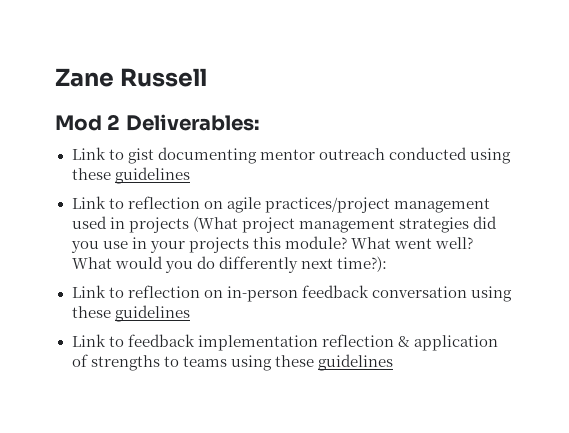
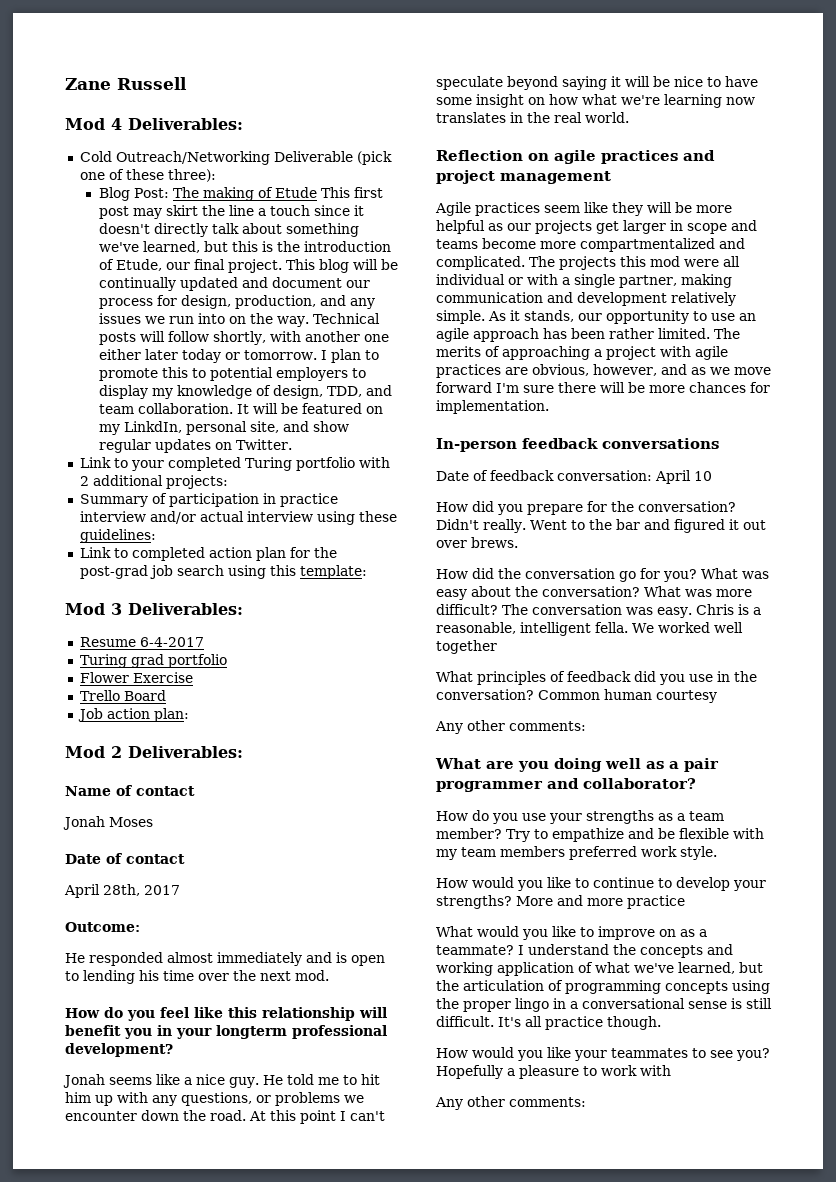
+ Mod 4 Deliverables:
+ Cold Outreach/Networking Deliverable (pick one of these three):
+ Blog Post: The making of Etude This first post may skirt the line a touch since it doesn't directly talk about something we've learned, but this is the introduction of Etude, our final project. This blog will be continually updated and document our process for design, production, and any issues we run into on the way. Technical posts will follow shortly, with another one either later today or tomorrow. I plan to promote this to potential employers to display my knowledge of design, TDD, and team collaboration. It will be featured on my LinkdIn, personal site, and show regular updates on Twitter.
+ Link to your completed Turing portfolio with 2 additional projects:
+ Summary of participation in practice interview and/or actual interview using these guidelines:
+ Link to completed action plan for the post-grad job search using this template:
+ Mod 3 Deliverables:
+ Resume 6-4-2017
+ Turing grad portfolio
+ Flower Exercise
+ Trello Board
+ Job action plan:
  Mod 2 Deliverables:
- Link to gist documenting mentor outreach conducted using these guidelines
- Link to reflection on agile practices/project management used in projects (What project management strategies did you use in your projects this module? What went well? What would you do differently next time?):
- Link to reflection on in-person feedback conversation using these guidelines
- Link to feedback implementation reflection & application of strengths to teams using these guidelines
+ Name of contact
+ Jonah Moses
+ Date of contact
+ April 28th, 2017
+ Outcome:
+ He responded almost immediately and is open to lending his time over the next mod.
+ How do you feel like this relationship will benefit you in your longterm professional development?
+ Jonah seems like a nice guy. He told me to hit him up with any questions, or problems we encounter down the road. At this point I can't speculate beyond saying it will be nice to have some insight on how what we're learning now translates in the real world.
+ Reflection on agile practices and project management
+ Agile practices seem like they will be more helpful as our projects get larger in scope and teams become more compartmentalized and complicated. The projects this mod were all individual or with a single partner, making communication and development relatively simple. As it stands, our opportunity to use an agile approach has been rather limited. The merits of approaching a project with agile practices are obvious, however, and as we move forward I'm sure there will be more chances for implementation.
+ In-person feedback conversations
+ Date of feedback conversation: April 10
+ How did you prepare for the conversation? Didn't really. Went to the bar and figured it out over brews.
+ How did the conversation go for you? What was easy about the conversation? What was more difficult? The conversation was easy. Chris is a reasonable, intelligent fella. We worked well together
+ What principles of feedback did you use in the conversation? Common human courtesy
+ Any other comments:
+ What are you doing well as a pair programmer and collaborator?
+ How do you use your strengths as a team member? Try to empathize and be flexible with my team members preferred work style.
+ How would you like to continue to develop your strengths? More and more practice
+ What would you like to improve on as a teammate? I understand the concepts and working application of what we've learned, but the articulation of programming concepts using the proper lingo in a conversational sense is still difficult. It's all practice though.
+ How would you like your teammates to see you? Hopefully a pleasure to work with
+ Any other comments:

